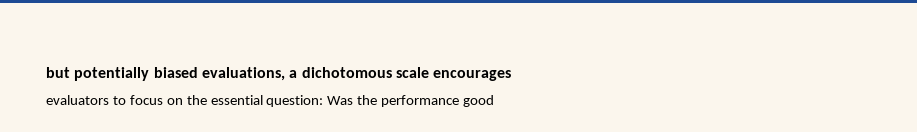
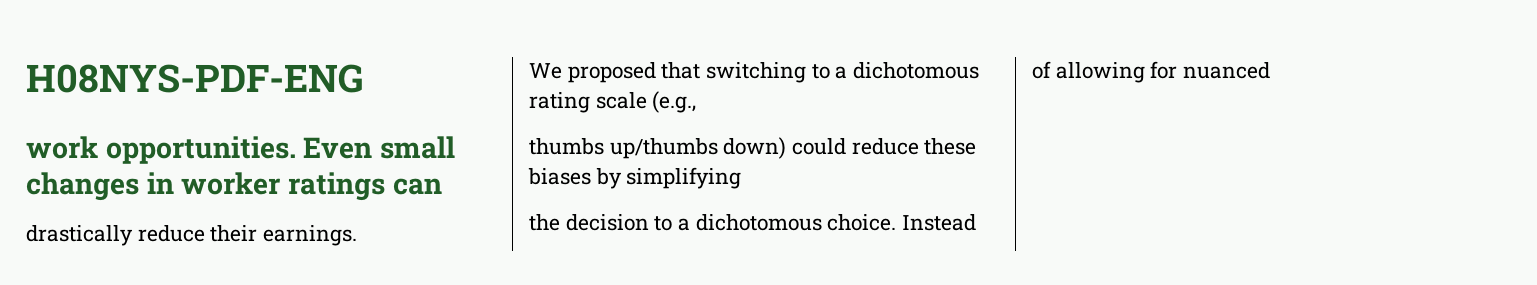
- but potentially biased evaluations, a dichotomous scale encourages
- evaluators to focus on the essential question: Was the performance good
+ H08NYS-PDF-ENG
+ work opportunities. Even small changes in worker ratings can
+ drastically reduce their earnings.
+ We proposed that switching to a dichotomous rating scale (e.g.,
+ thumbs up/thumbs down) could reduce these biases by simplifying
+ the decision to a dichotomous choice. Instead of allowing for nuanced

